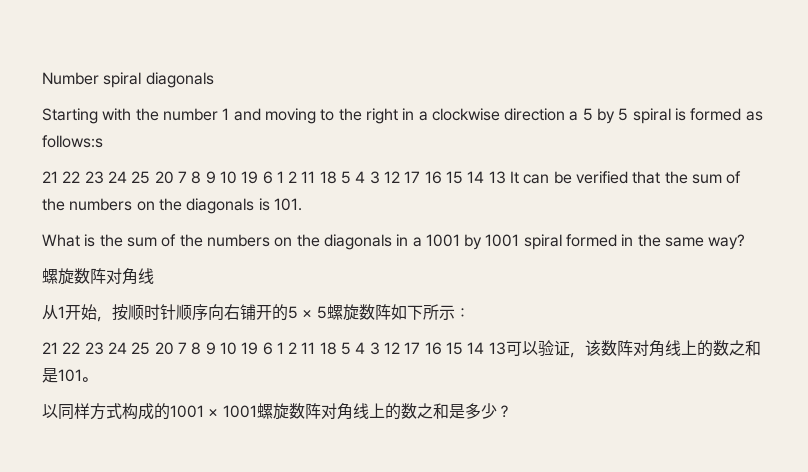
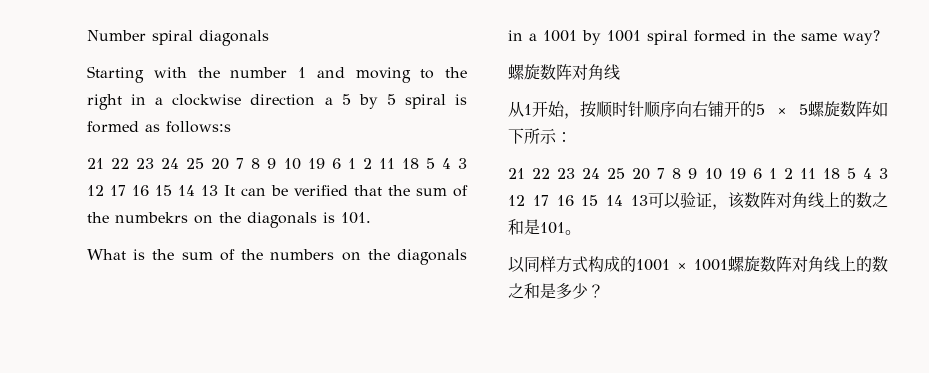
- 21 22 23 24 25 20 7 8 9 10 19 6 1 2 11 18 5 4 3 12 17 16 15 14 13 It can be verified that the sum of the numbers on the diagonals is 101.
+ 21 22 23 24 25 20 7 8 9 10 19 6 1 2 11 18 5 4 3 12 17 16 15 14 13 It can be verified that the sum of the numbekrs on the diagonals is 101.

